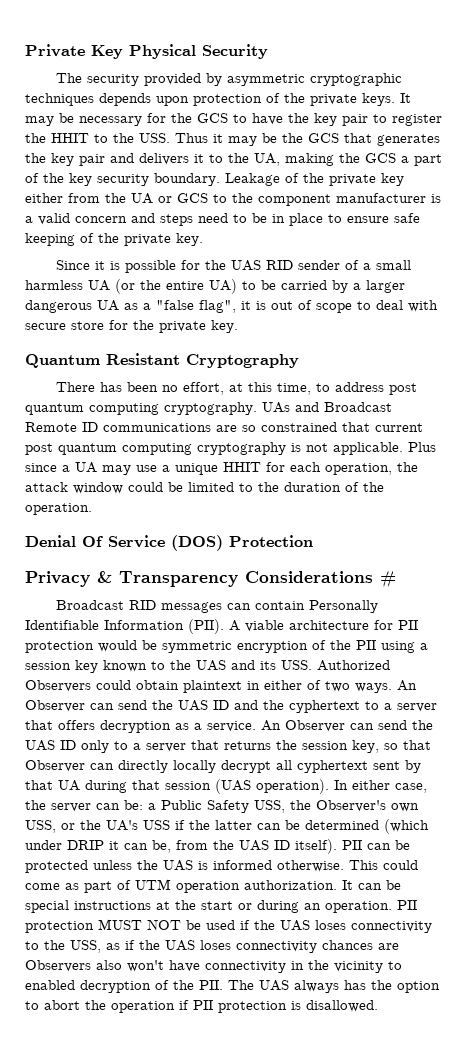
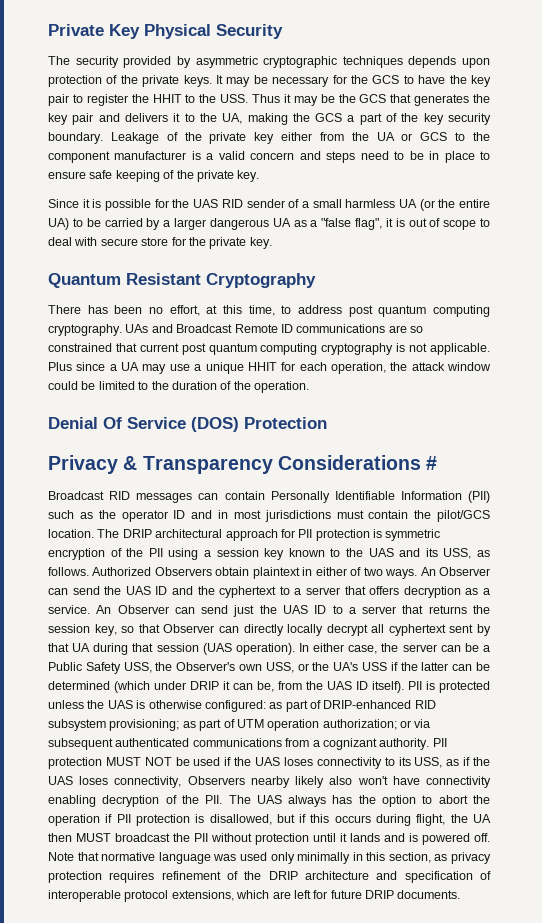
- Broadcast RID messages can contain Personally Identifiable Information (PII). A viable architecture for PII protection would be symmetric encryption of the PII using a session key known to the UAS and its USS. Authorized Observers could obtain plaintext in either of two ways.
+ Broadcast RID messages can contain Personally Identifiable Information (PII) such as the operator ID and in most jurisdictions must contain the pilot/GCS location. The DRIP architectural approach for PII protection is symmetric encryption of the PII using a session key known to the UAS and its USS, as follows. Authorized Observers obtain plaintext in either of two ways.
- An Observer can send the UAS ID only to a server that returns the session key, so that Observer can directly locally decrypt all cyphertext sent by that UA during that session (UAS operation).
+ An Observer can send just the UAS ID to a server that returns the session key, so that Observer can directly locally decrypt all cyphertext sent by that UA during that session (UAS operation).
- In either case, the server can be: a Public Safety USS, the Observer's own USS, or the UA's USS if the latter can be determined (which under DRIP it can be, from the UAS ID itself).
+ In either case, the server can be a Public Safety USS, the Observer's own USS, or the UA's USS if the latter can be determined (which under DRIP it can be, from the UAS ID itself).
- PII can be protected unless the UAS is informed otherwise. This could come as part of UTM operation authorization. It can be special instructions at the start or during an operation.
+ PII is protected unless the UAS is otherwise configured: as part of DRIP-enhanced RID subsystem provisioning; as part of UTM operation authorization; or via subsequent authenticated communications from a cognizant authority.
- PII protection MUST NOT be used if the UAS loses connectivity to the USS, as if the UAS loses connectivity chances are Observers also won't have connectivity in the vicinity to enabled decryption of the PII. The UAS always has the option to abort the operation if PII protection is disallowed.
+ PII protection MUST NOT be used if the UAS loses connectivity to its USS, as if the UAS loses connectivity, Observers nearby likely also won't have connectivity enabling decryption of the PII. The UAS always has the option to abort the operation if PII protection is disallowed, but if this occurs during flight, the UA then MUST broadcast the PII without protection until it lands and is powered off. Note that normative language was used only minimally in this section, as privacy protection requires refinement of the DRIP architecture and specification of interoperable protocol extensions, which are left for future DRIP documents.

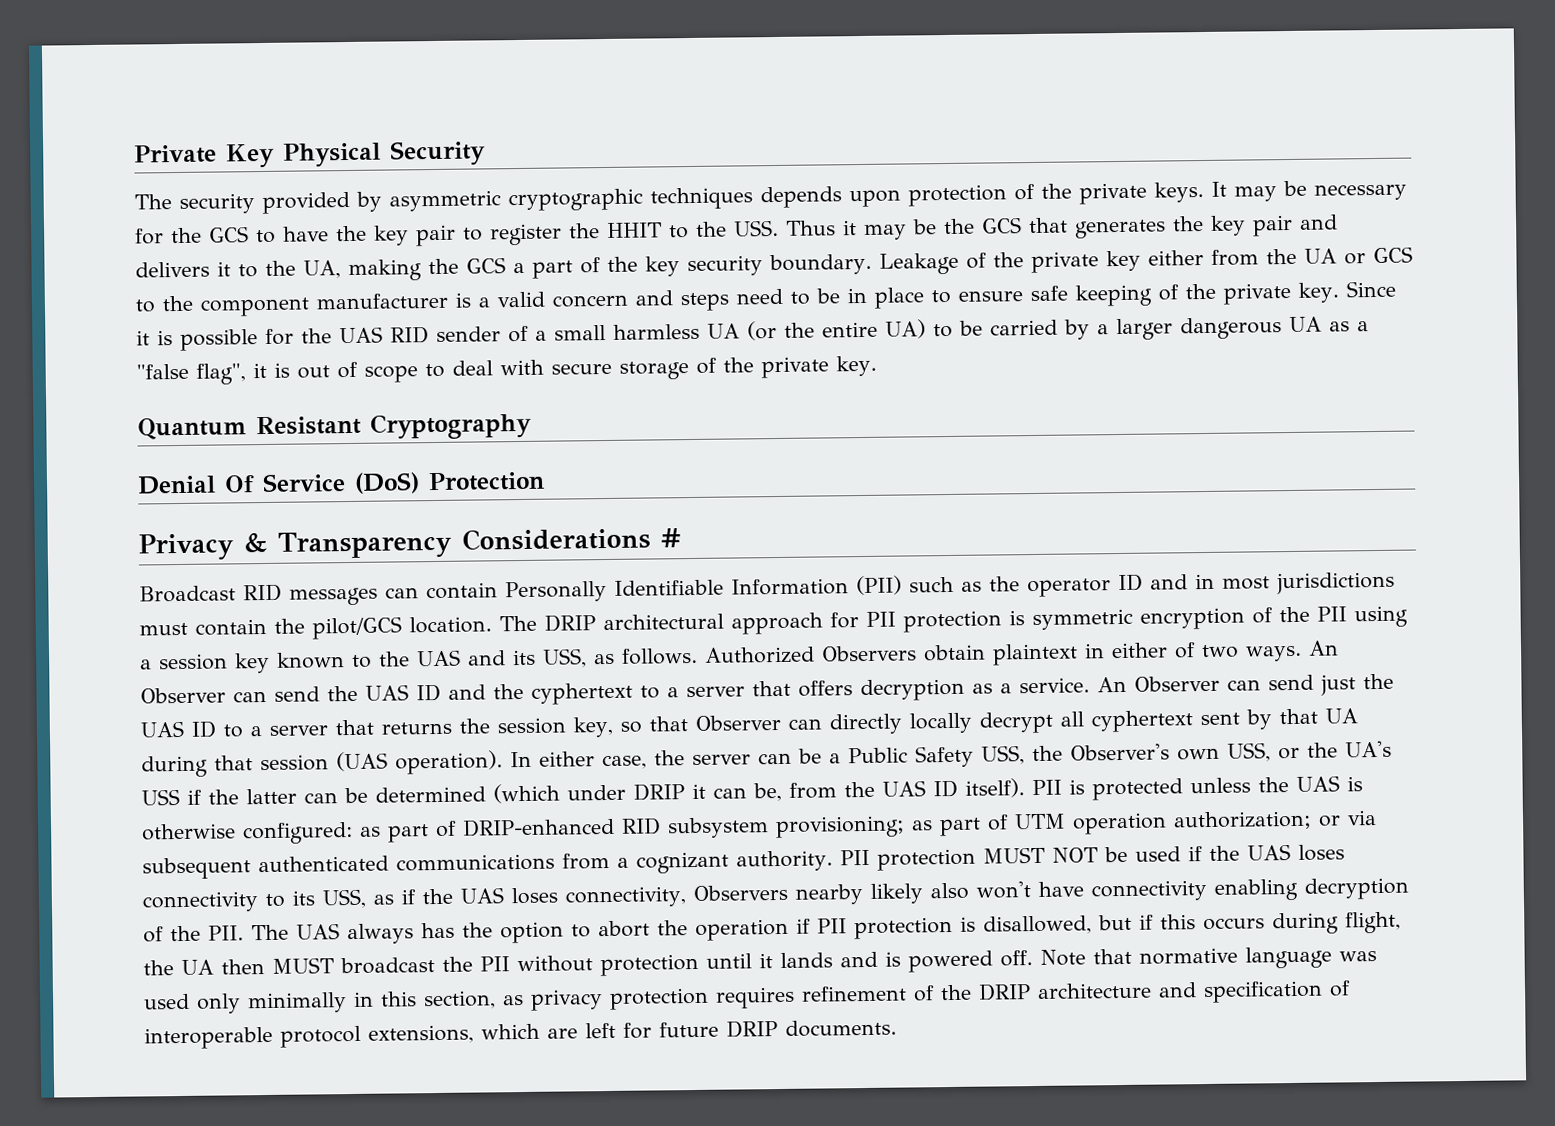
- Leakage of the private key either from the UA or GCS to the component manufacturer is a valid concern and steps need to be in place to ensure safe keeping of the private key.
- Since it is possible for the UAS RID sender of a small harmless UA (or the entire UA) to be carried by a larger dangerous UA as a "false flag", it is out of scope to deal with secure store for the private key.
+ Leakage of the private key either from the UA or GCS to the component manufacturer is a valid concern and steps need to be in place to ensure safe keeping of the private key. Since it is possible for the UAS RID sender of a small harmless UA (or the entire UA) to be carried by a larger dangerous UA as a "false flag", it is out of scope to deal with secure storage of the private key.
- There has been no effort, at this time, to address post quantum computing cryptography. UAs and Broadcast Remote ID communications are so constrained that current post quantum computing cryptography is not applicable. Plus since a UA may use a unique HHIT for each operation, the attack window could be limited to the duration of the operation.
- Denial Of Service (DOS) Protection
+ Denial Of Service (DoS) Protection

